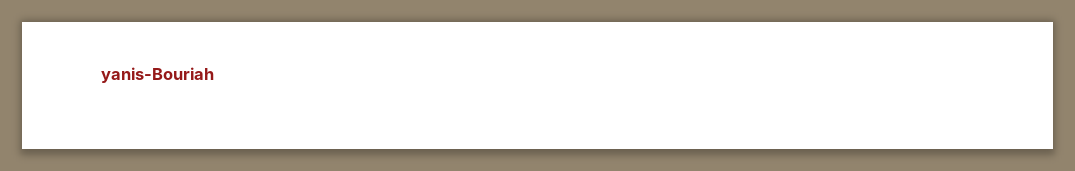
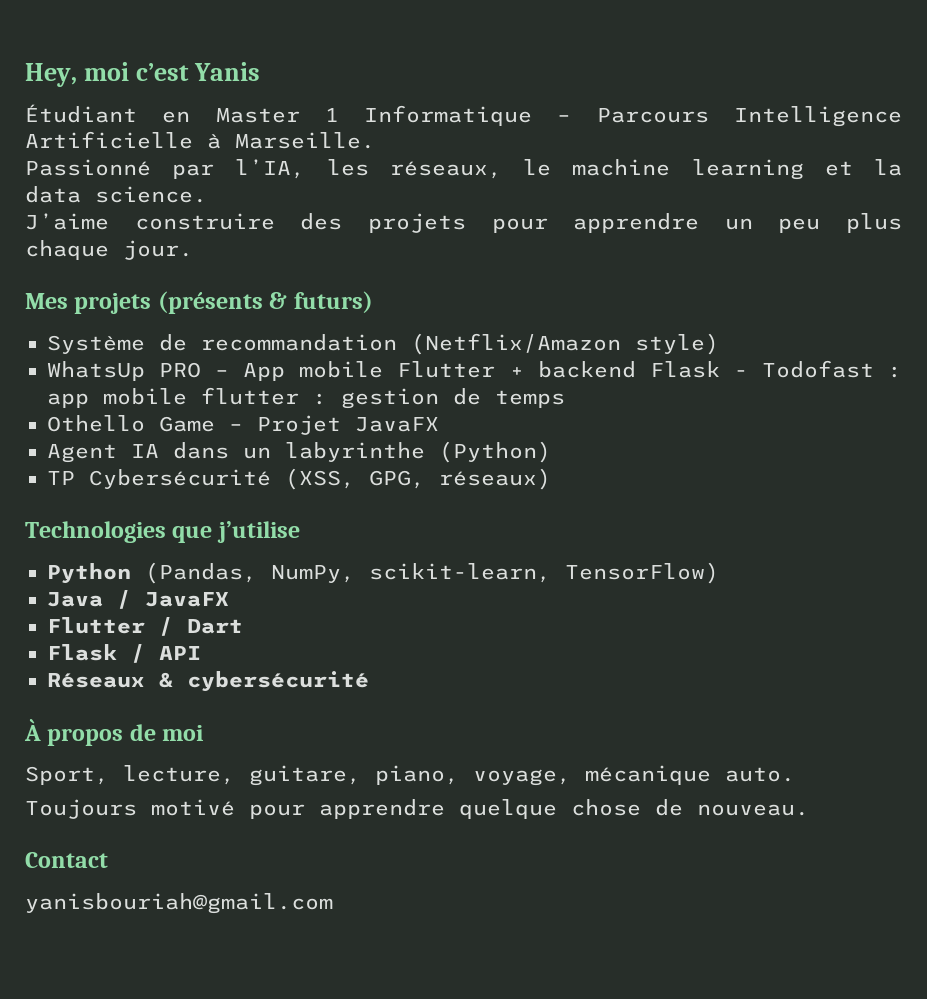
- yanis-Bouriah
+ Hey, moi c’est Yanis
+ Étudiant en Master 1 Informatique – Parcours Intelligence Artificielle à Marseille.
+ Passionné par l’IA, les réseaux, le machine learning et la data science.
+ J’aime construire des projets pour apprendre un peu plus chaque jour.
+ Mes projets (présents & futurs)
+ Système de recommandation (Netflix/Amazon style)
+ WhatsUp PRO – App mobile Flutter + backend Flask - Todofast : app mobile flutter : gestion de temps
+ Othello Game – Projet JavaFX
+ Agent IA dans un labyrinthe (Python)
+ TP Cybersécurité (XSS, GPG, réseaux)
+ Technologies que j’utilise
+ Python (Pandas, NumPy, scikit-learn, TensorFlow)
+ Java / JavaFX
+ Flutter / Dart
+ Flask / API
+ Réseaux & cybersécurité
+ À propos de moi
+ Sport, lecture, guitare, piano, voyage, mécanique auto.
+ Toujours motivé pour apprendre quelque chose de nouveau.
+ Contact
+ yanisbouriah@gmail.com

